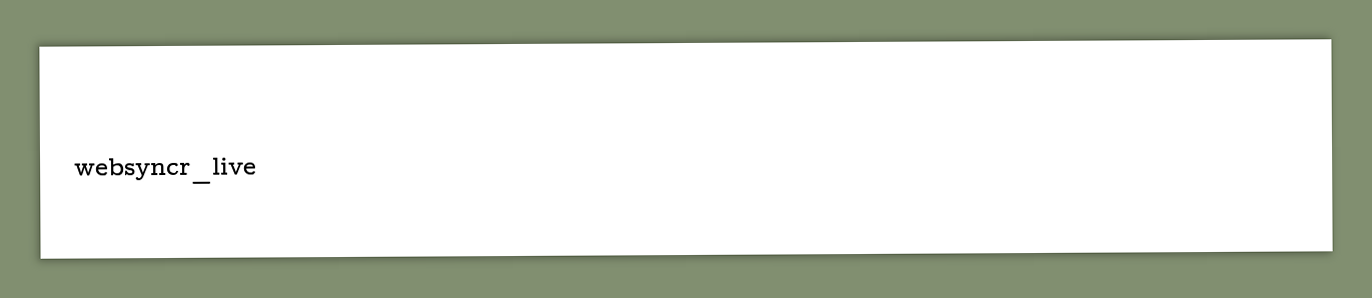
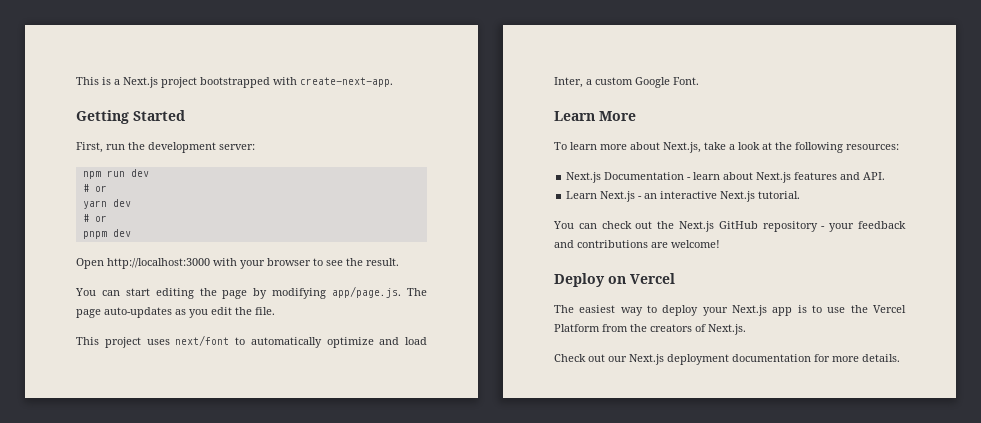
- websyncr_live
+ This is a Next.js project bootstrapped with create-next-app.
+ Getting Started
+ First, run the development server:
+ npm run dev
+ # or
+ yarn dev
+ # or
+ pnpm dev
+ Open http://localhost:3000 with your browser to see the result.
+ You can start editing the page by modifying app/page.js. The page auto-updates as you edit the file.
+ This project uses next/font to automatically optimize and load Inter, a custom Google Font.
+ Learn More
+ To learn more about Next.js, take a look at the following resources:
+ Next.js Documentation - learn about Next.js features and API.
+ Learn Next.js - an interactive Next.js tutorial.
+ You can check out the Next.js GitHub repository - your feedback and contributions are welcome!
+ Deploy on Vercel
+ The easiest way to deploy your Next.js app is to use the Vercel Platform from the creators of Next.js.
+ Check out our Next.js deployment documentation for more details.

